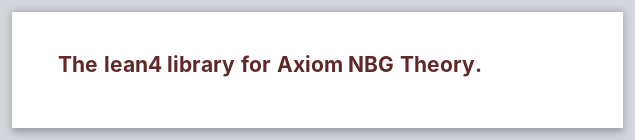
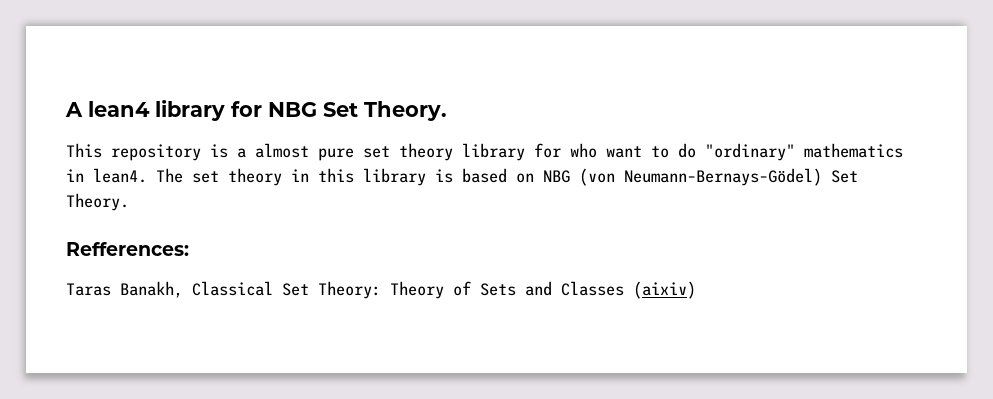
- The lean4 library for Axiom NBG Theory.
+ A lean4 library for NBG Set Theory.
+ This repository is a almost pure set theory library for who want to do "ordinary" mathematics in lean4. The set theory in this library is based on NBG (von Neumann–Bernays–Gödel) Set Theory.
+ Refferences:
+ Taras Banakh, Classical Set Theory: Theory of Sets and Classes (aixiv)

